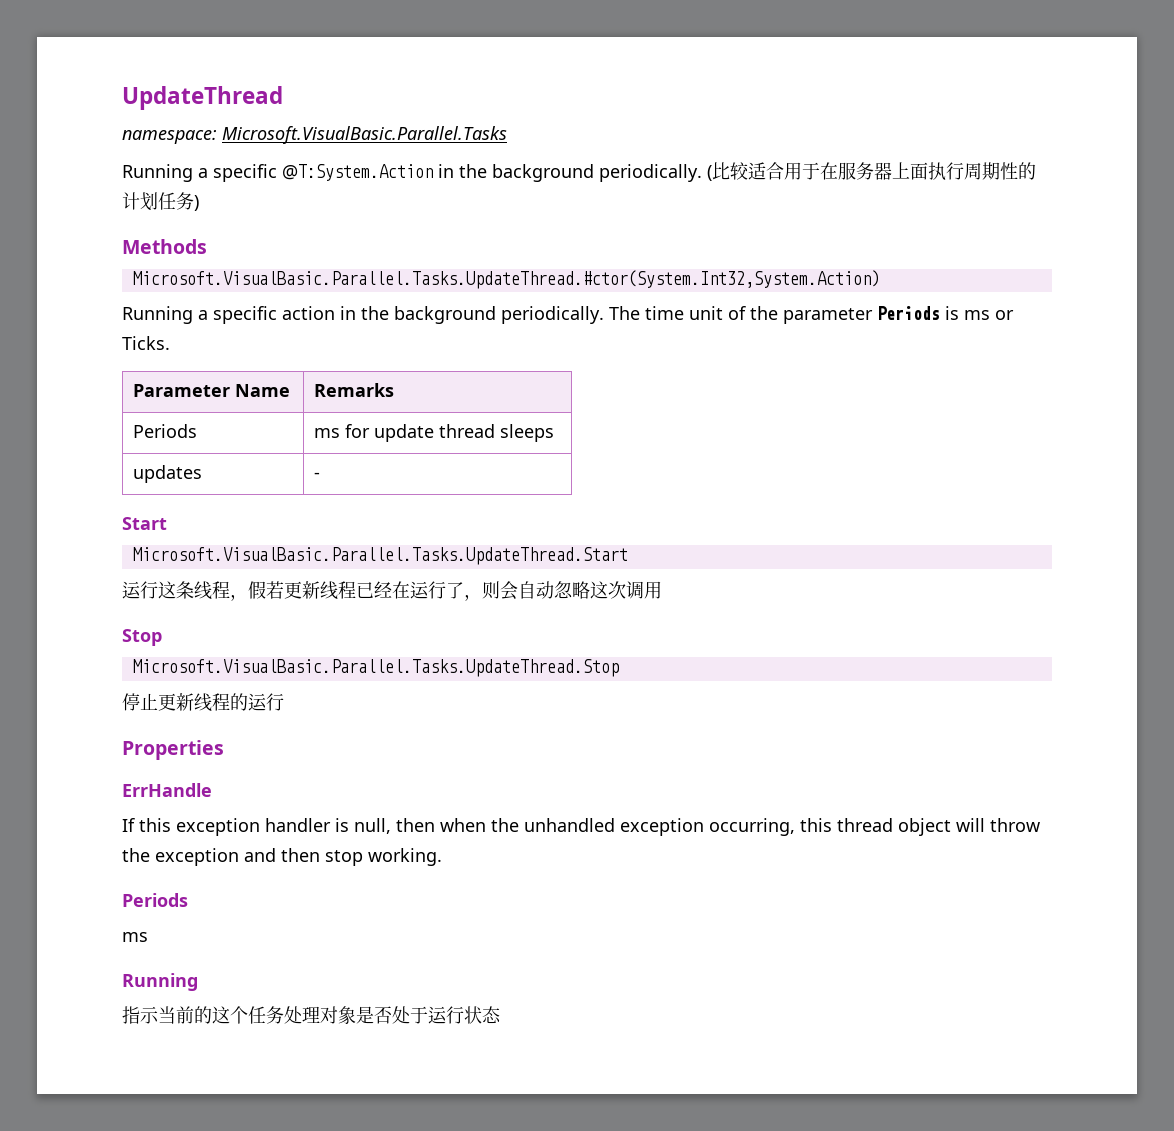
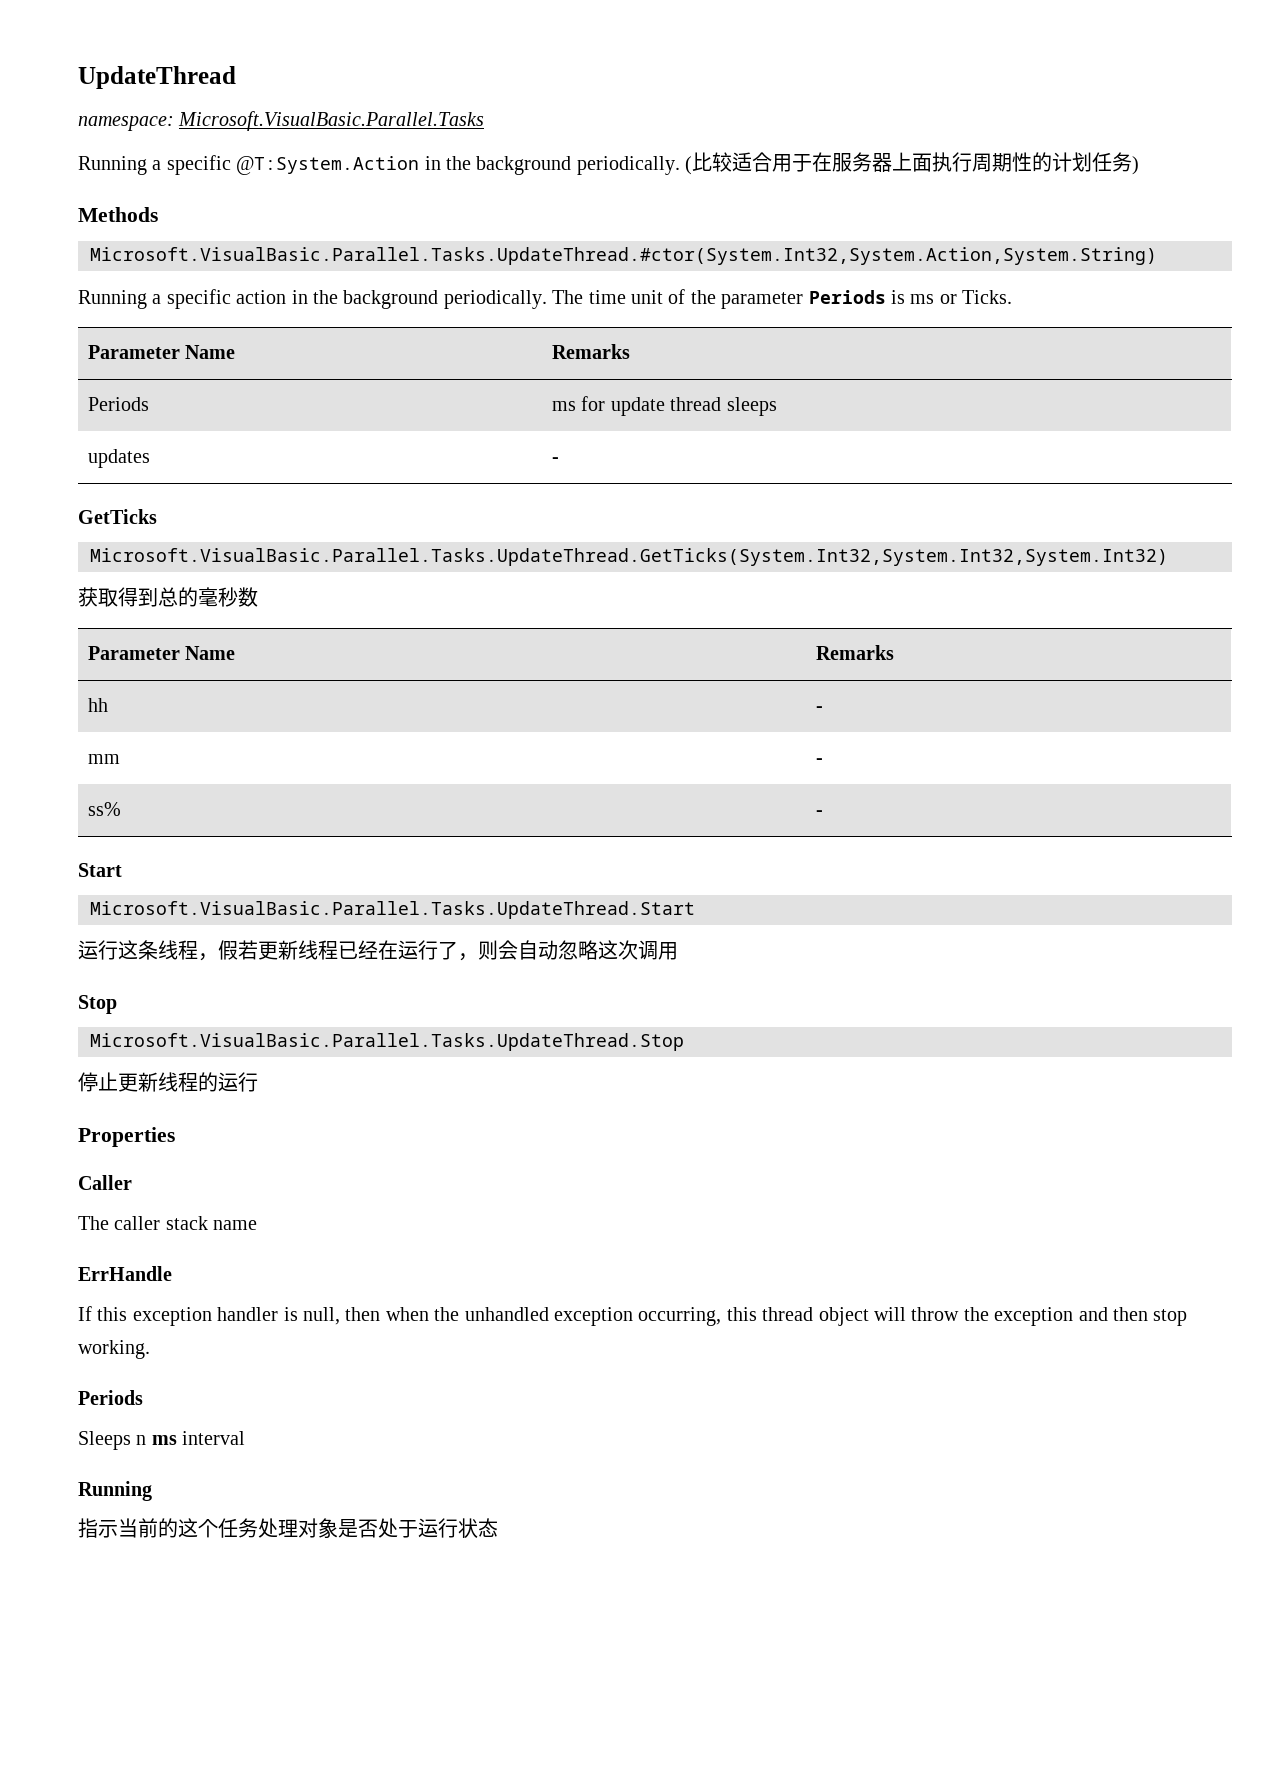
- Microsoft.VisualBasic.Parallel.Tasks.UpdateThread.#ctor(System.Int32,System.Action)
+ Microsoft.VisualBasic.Parallel.Tasks.UpdateThread.#ctor(System.Int32,System.Action,System.String)
+ GetTicks
+ Microsoft.VisualBasic.Parallel.Tasks.UpdateThread.GetTicks(System.Int32,System.Int32,System.Int32)
+ 获取得到总的毫秒数
+ Parameter Name | Remarks
+ hh | -
+ mm | -
+ ss% | -
+ Caller
+ The caller stack name
  If this exception handler is null, then when the unhandled exception occurring, this thread object will throw the exception and then stop working.
  Periods
- ms
+ Sleeps n ms interval

